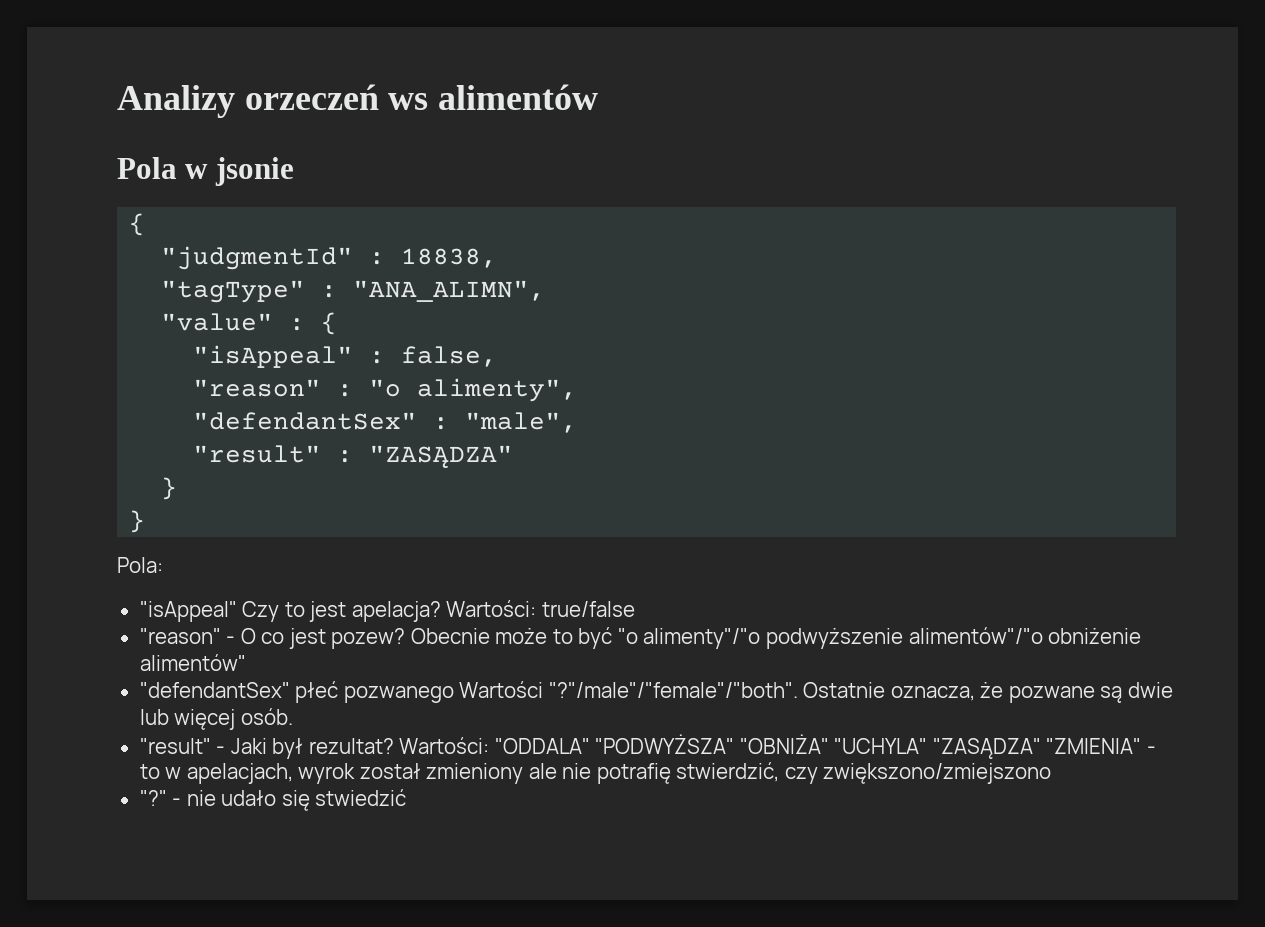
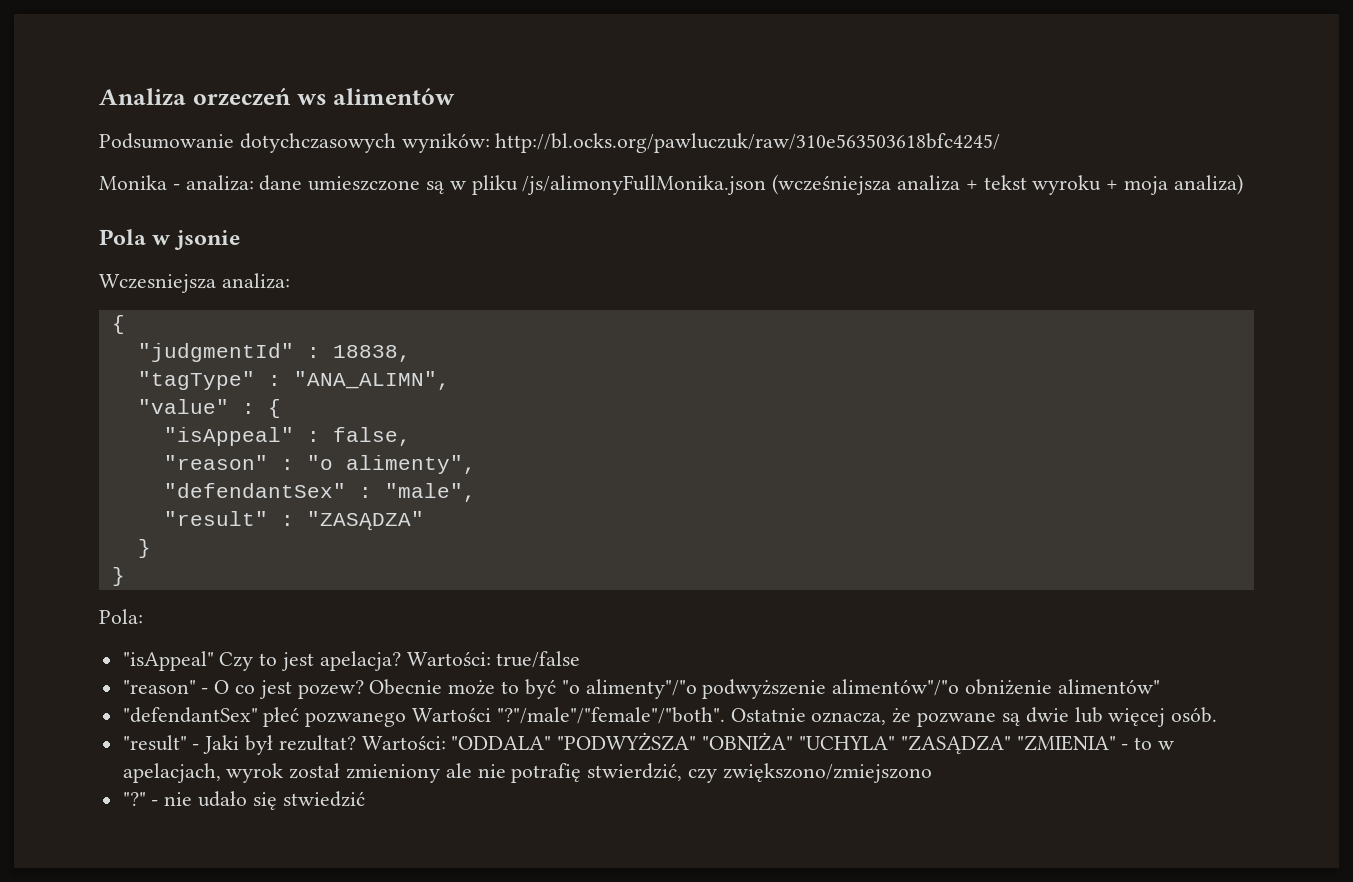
- Analizy orzeczeń ws alimentów
+ Analiza orzeczeń ws alimentów
+ Podsumowanie dotychczasowych wyników: http://bl.ocks.org/pawluczuk/raw/310e563503618bfc4245/
+ Monika - analiza: dane umieszczone są w pliku /js/alimonyFullMonika.json (wcześniejsza analiza + tekst wyroku + moja analiza)
+ Wczesniejsza analiza:

